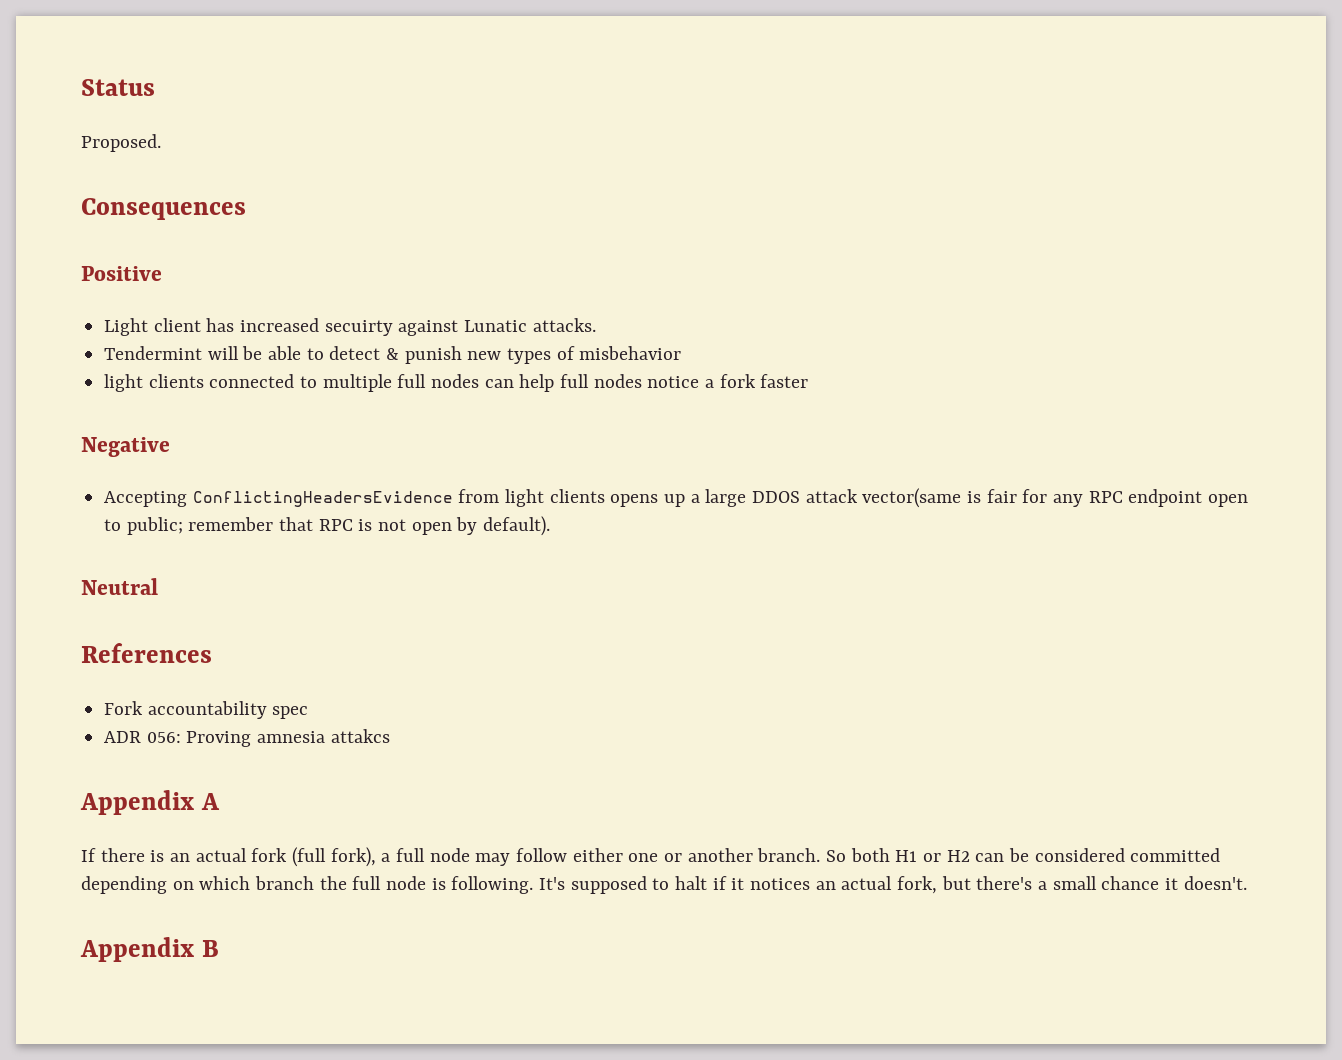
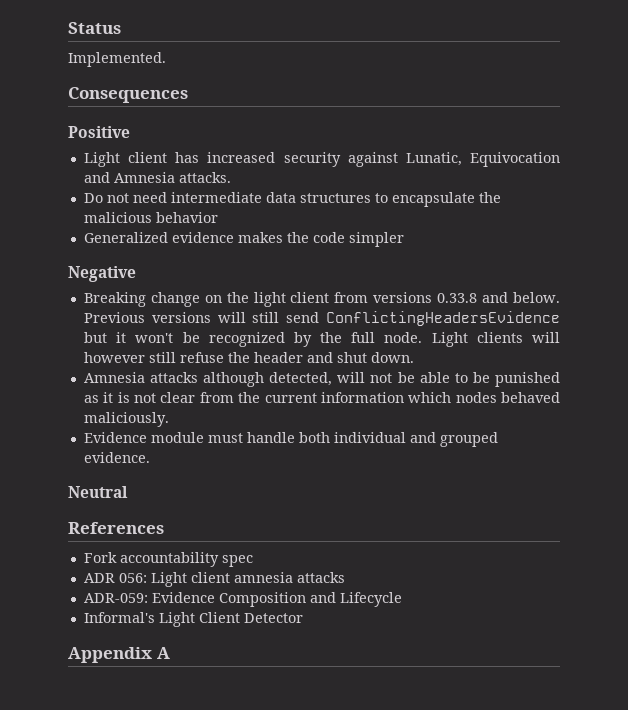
- Proposed.
+ Implemented.
- Light client has increased secuirty against Lunatic attacks.
- Tendermint will be able to detect & punish new types of misbehavior
- light clients connected to multiple full nodes can help full nodes notice a fork faster
+ Light client has increased security against Lunatic, Equivocation and Amnesia attacks.
+ Do not need intermediate data structures to encapsulate the malicious behavior
+ Generalized evidence makes the code simpler
  Negative
- Accepting ConflictingHeadersEvidence from light clients opens up a large DDOS attack vector(same is fair for any RPC endpoint open to public; remember that RPC is not open by default).
+ Breaking change on the light client from versions 0.33.8 and below. Previous versions will still send ConflictingHeadersEvidence but it won't be recognized by the full node. Light clients will however still refuse the header and shut down.
+ Amnesia attacks although detected, will not be able to be punished as it is not clear from the current information which nodes behaved maliciously.
+ Evidence module must handle both individual and grouped evidence.
- ADR 056: Proving amnesia attakcs
+ ADR 056: Light client amnesia attacks
+ ADR-059: Evidence Composition and Lifecycle
+ Informal's Light Client Detector
  Appendix A
- If there is an actual fork (full fork), a full node may follow either one or another branch. So both H1 or H2 can be considered committed depending on which branch the full node is following. It's supposed to halt if it notices an actual fork, but there's a small chance it doesn't.
- Appendix B

